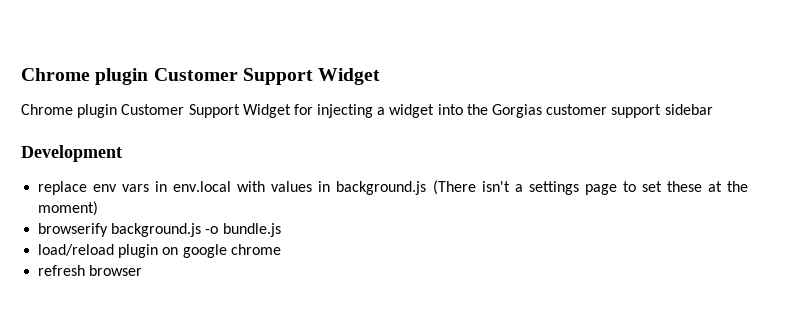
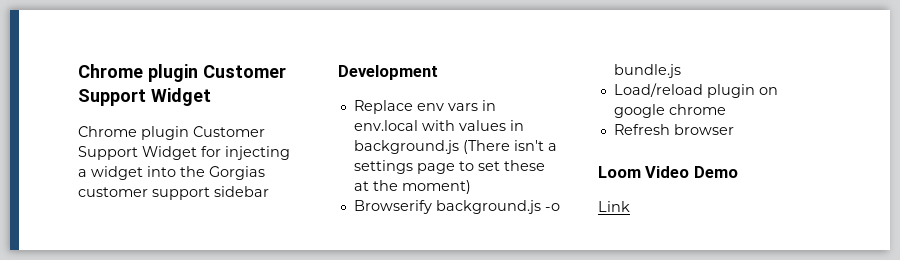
- replace env vars in env.local with values in background.js (There isn't a settings page to set these at the moment)
+ Replace env vars in env.local with values in background.js (There isn't a settings page to set these at the moment)
- browserify background.js -o bundle.js
+ Browserify background.js -o bundle.js
- load/reload plugin on google chrome
+ Load/reload plugin on google chrome
- refresh browser
+ Refresh browser
+ Loom Video Demo
+ Link

